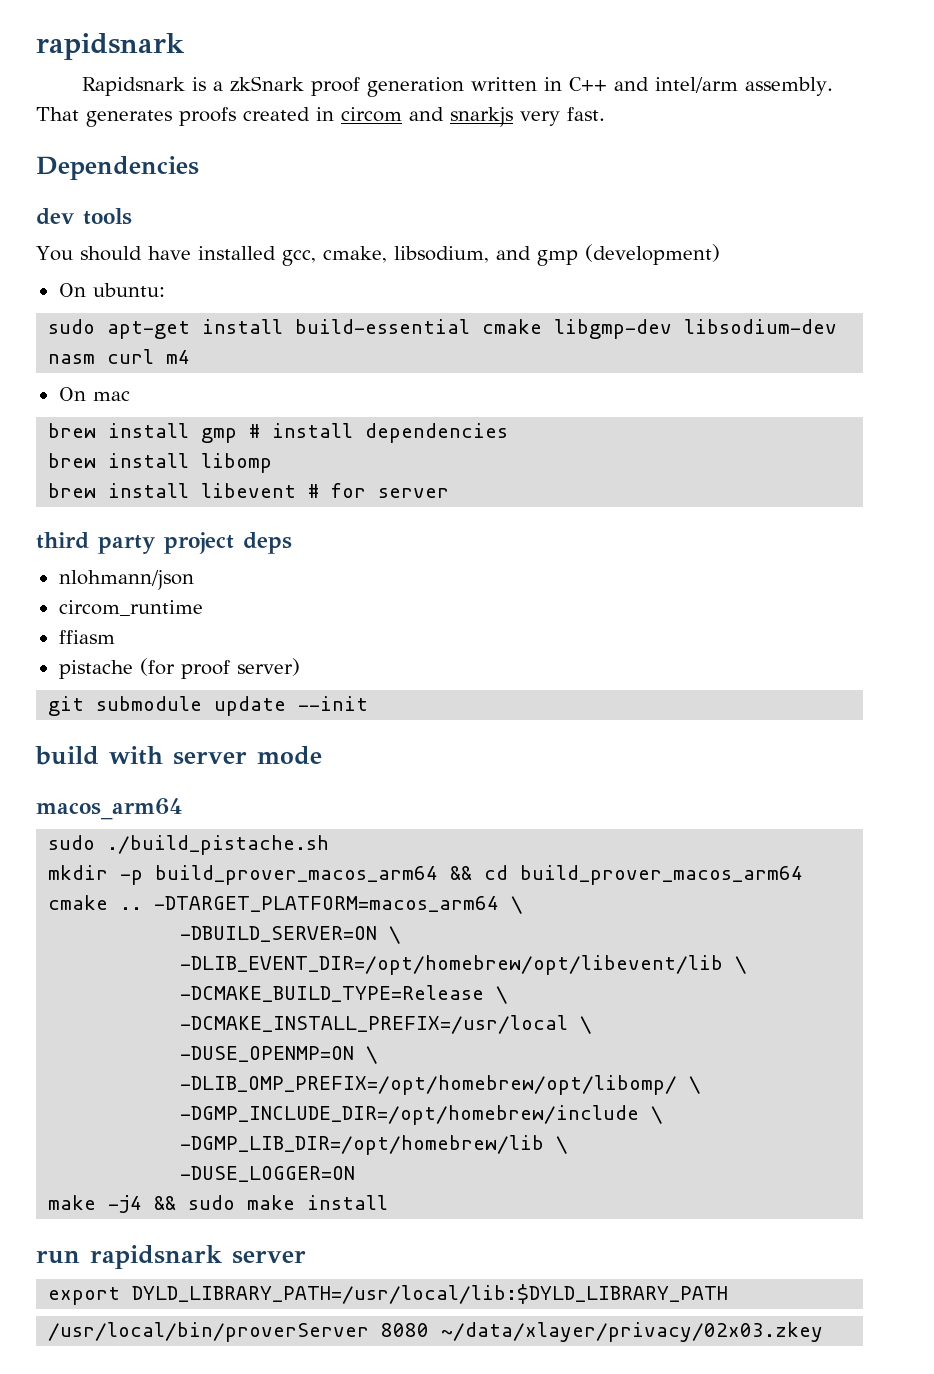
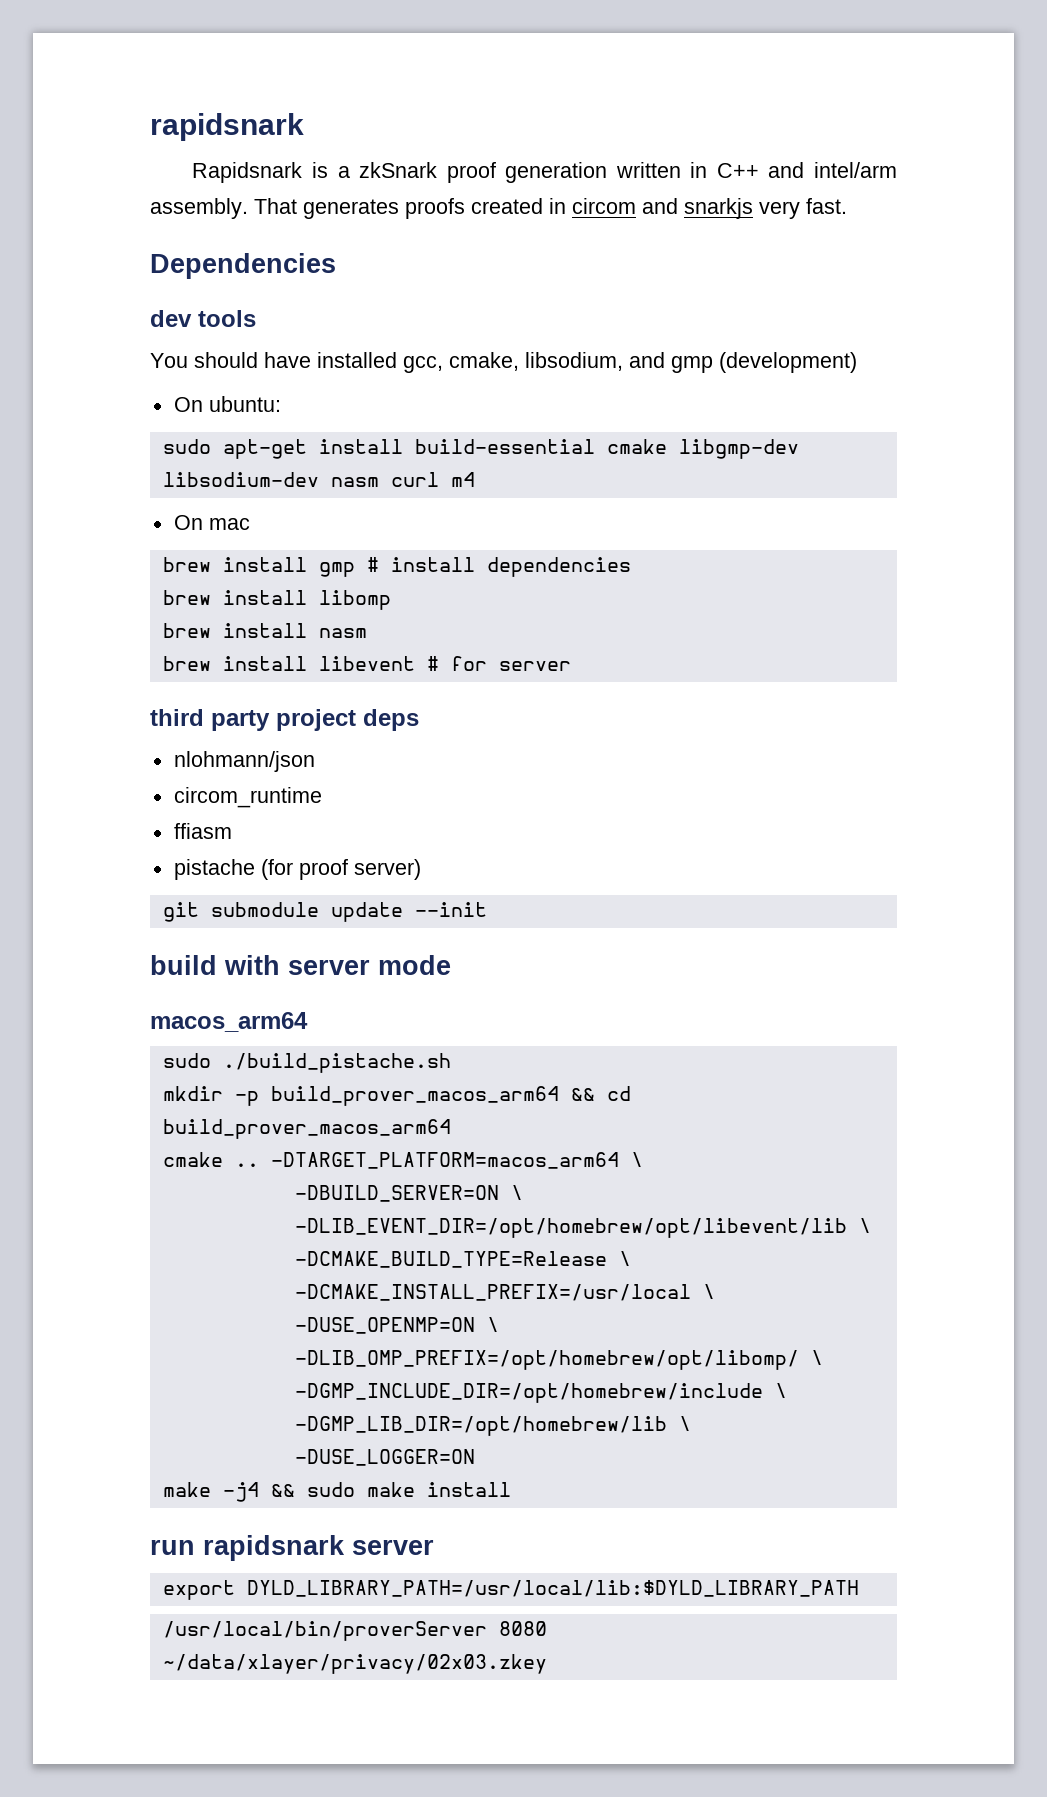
+ brew install nasm

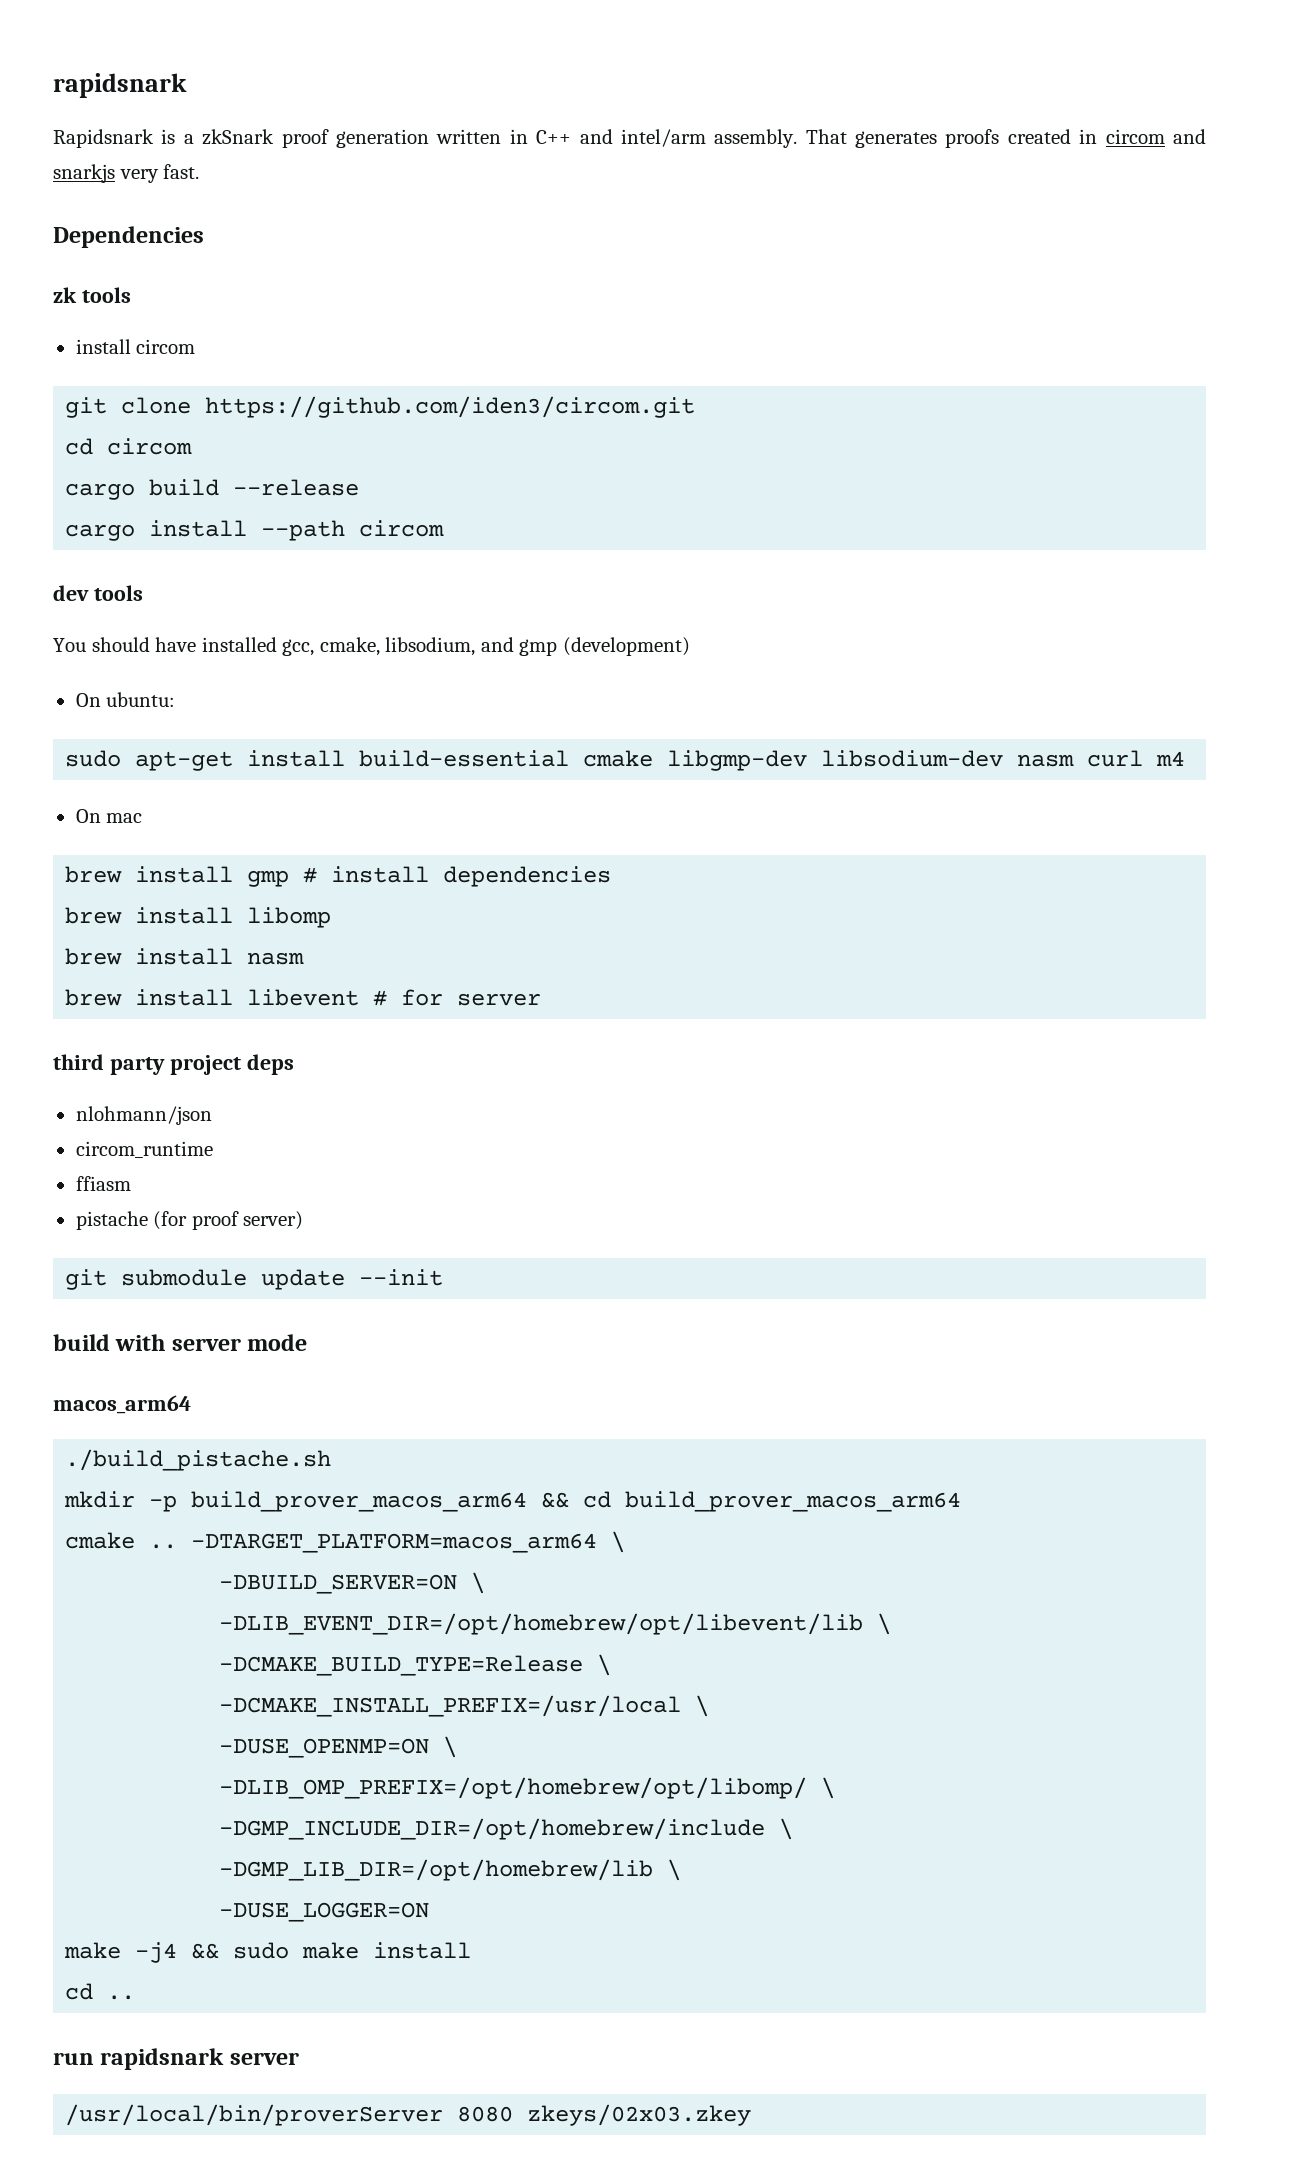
+ zk tools
+ install circom
+ git clone https://github.com/iden3/circom.git
+ cd circom
+ cargo build --release
+ cargo install --path circom
- sudo ./build_pistache.sh
+ ./build_pistache.sh
+ cd ..
- export DYLD_LIBRARY_PATH=/usr/local/lib:$DYLD_LIBRARY_PATH
- /usr/local/bin/proverServer 8080 ~/data/xlayer/privacy/02x03.zkey
+ /usr/local/bin/proverServer 8080 zkeys/02x03.zkey

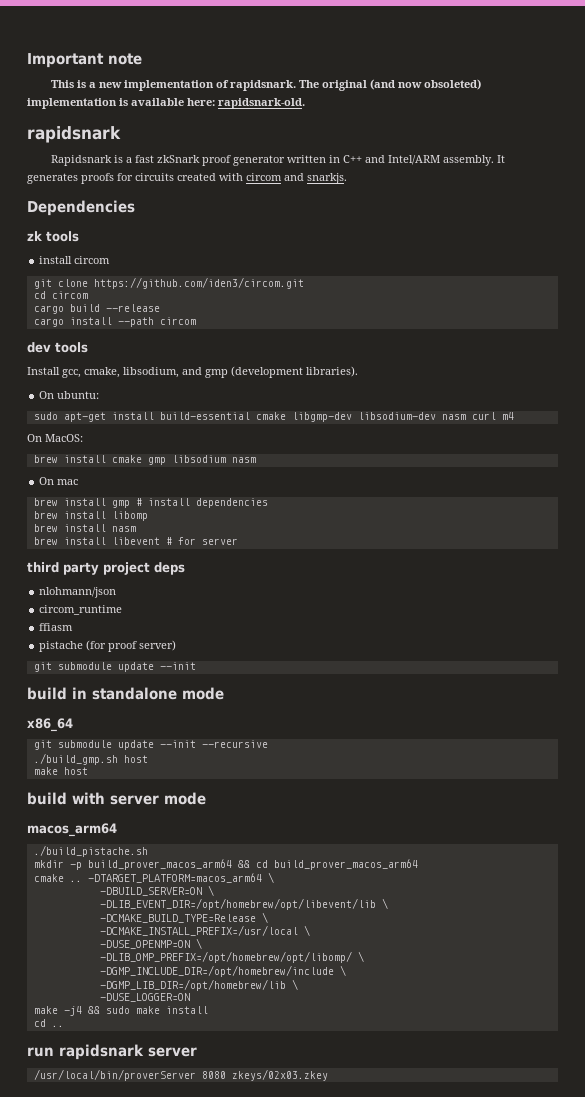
+ Important note
+ This is a new implementation of rapidsnark. The original (and now obsoleted) implementation is available here: rapidsnark-old.
- Rapidsnark is a zkSnark proof generation written in C++ and intel/arm assembly. That generates proofs created in circom and snarkjs very fast.
+ Rapidsnark is a fast zkSnark proof generator written in C++ and Intel/ARM assembly. It generates proofs for circuits created with circom and snarkjs.
- You should have installed gcc, cmake, libsodium, and gmp (development)
+ Install gcc, cmake, libsodium, and gmp (development libraries).
+ On MacOS:
+ brew install cmake gmp libsodium nasm
+ build in standalone mode
+ x86_64
+ git submodule update --init --recursive
+ ./build_gmp.sh host
+ make host

